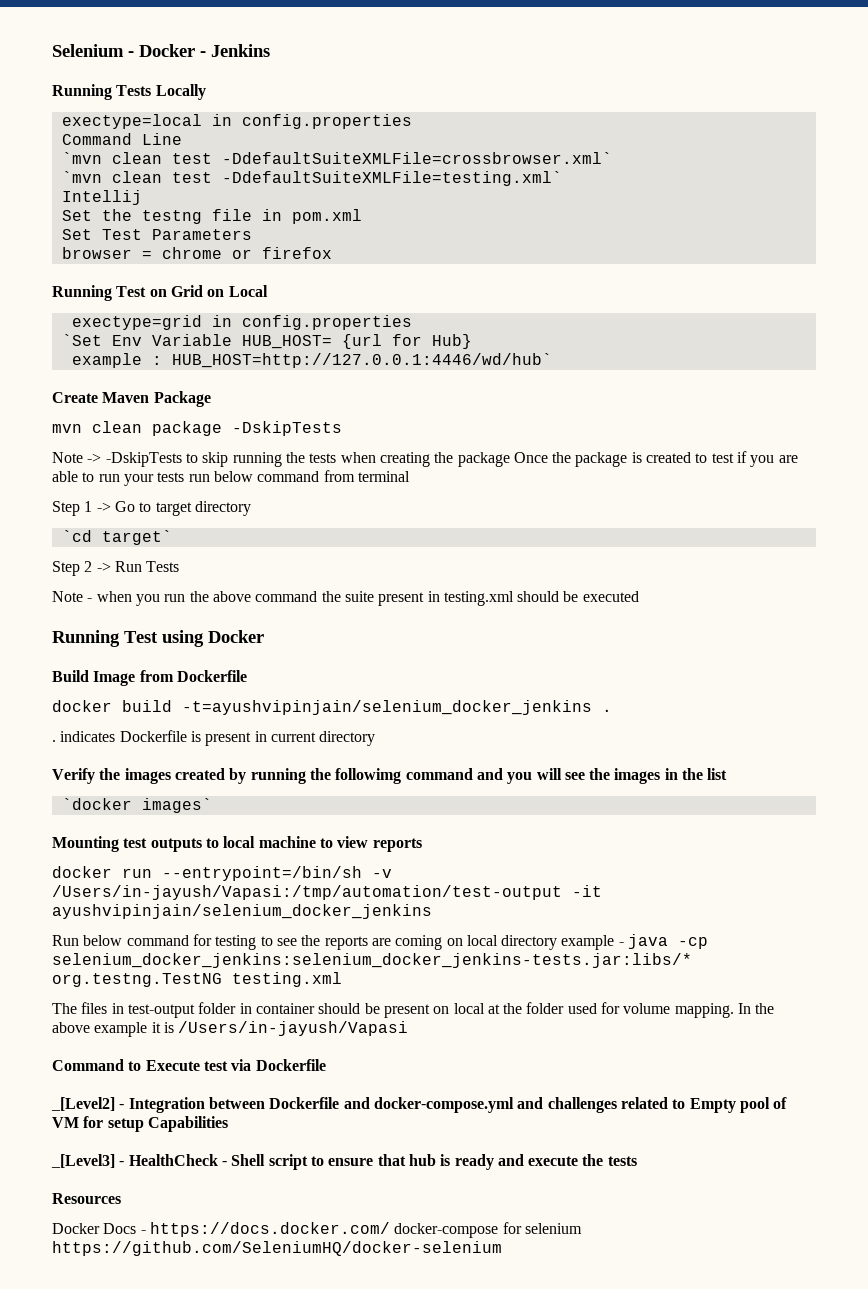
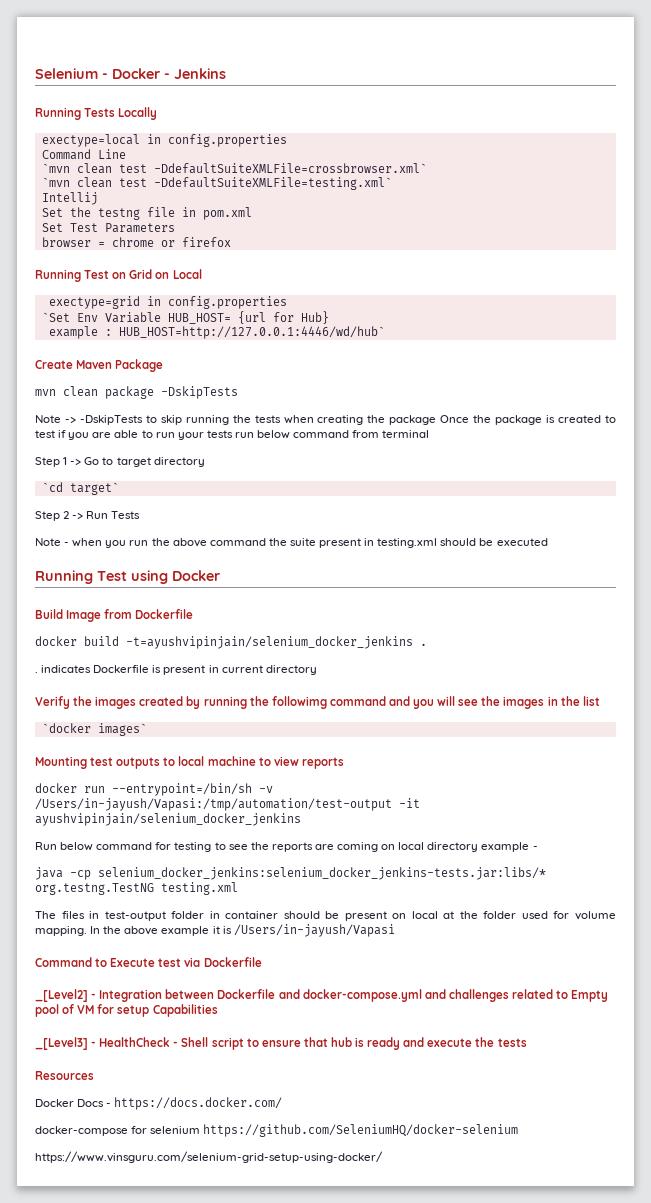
- Run below command for testing to see the reports are coming on local directory example - java -cp selenium_docker_jenkins:selenium_docker_jenkins-tests.jar:libs/* org.testng.TestNG testing.xml
+ Run below command for testing to see the reports are coming on local directory example -
+ java -cp selenium_docker_jenkins:selenium_docker_jenkins-tests.jar:libs/* org.testng.TestNG testing.xml
- Docker Docs - https://docs.docker.com/ docker-compose for selenium https://github.com/SeleniumHQ/docker-selenium
+ Docker Docs - https://docs.docker.com/
+ docker-compose for selenium https://github.com/SeleniumHQ/docker-selenium
+ https://www.vinsguru.com/selenium-grid-setup-using-docker/

